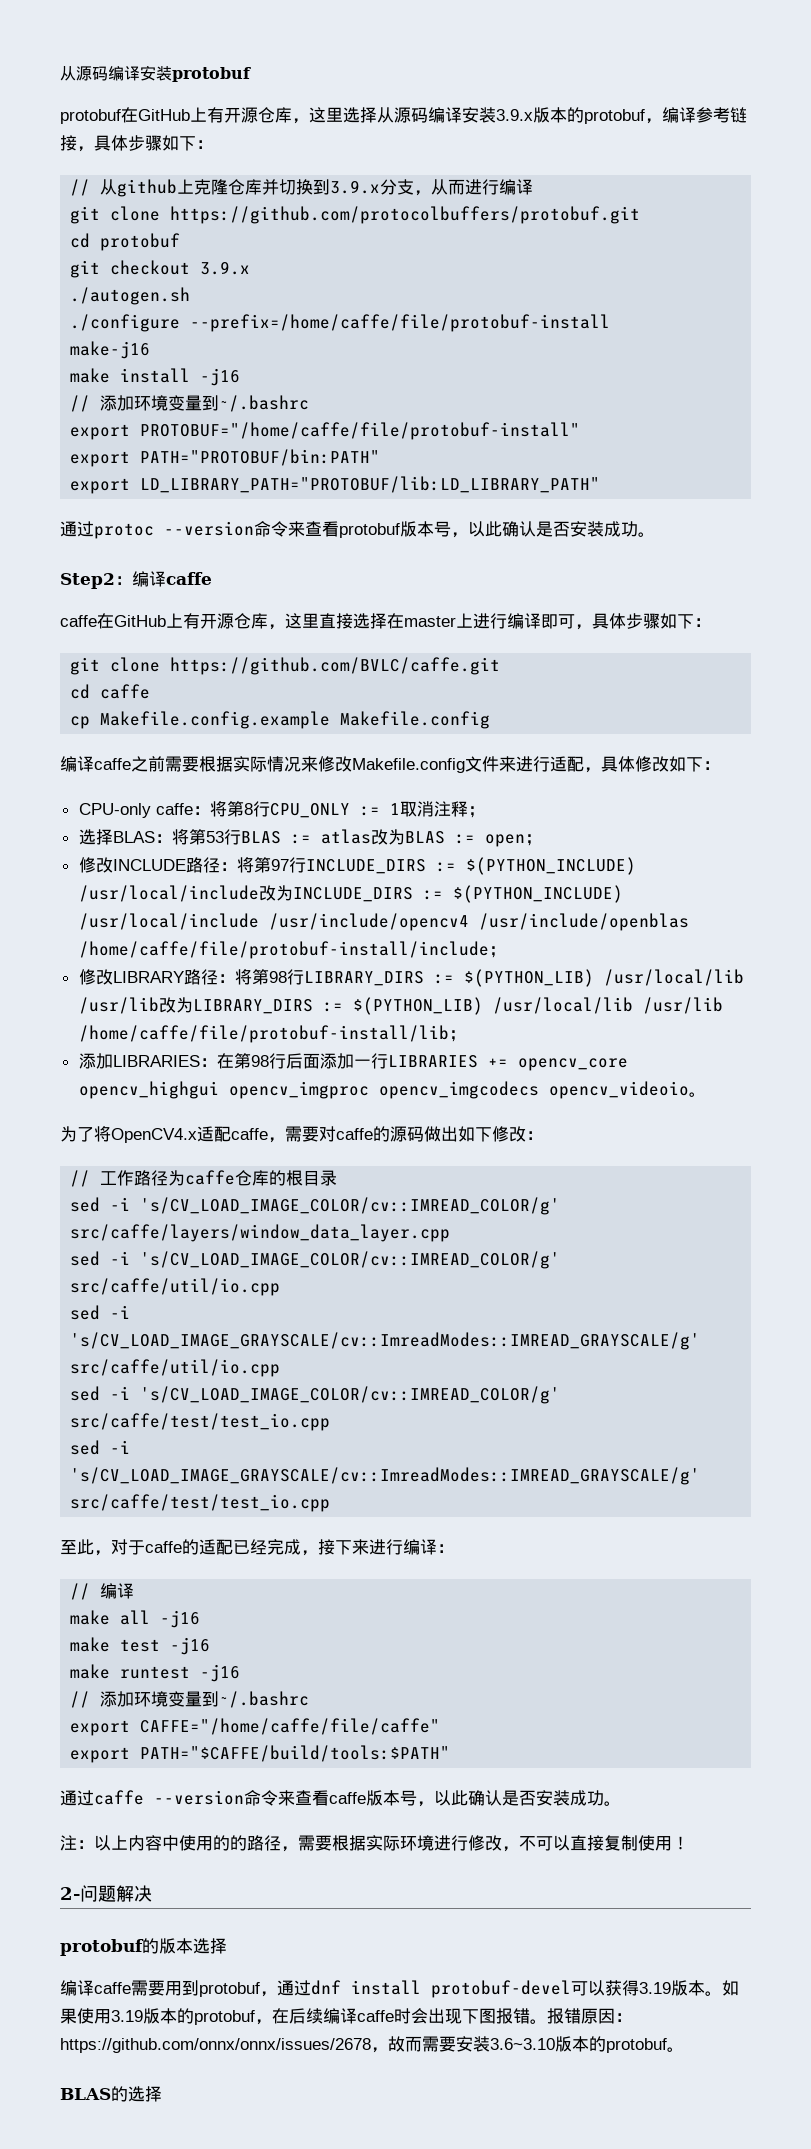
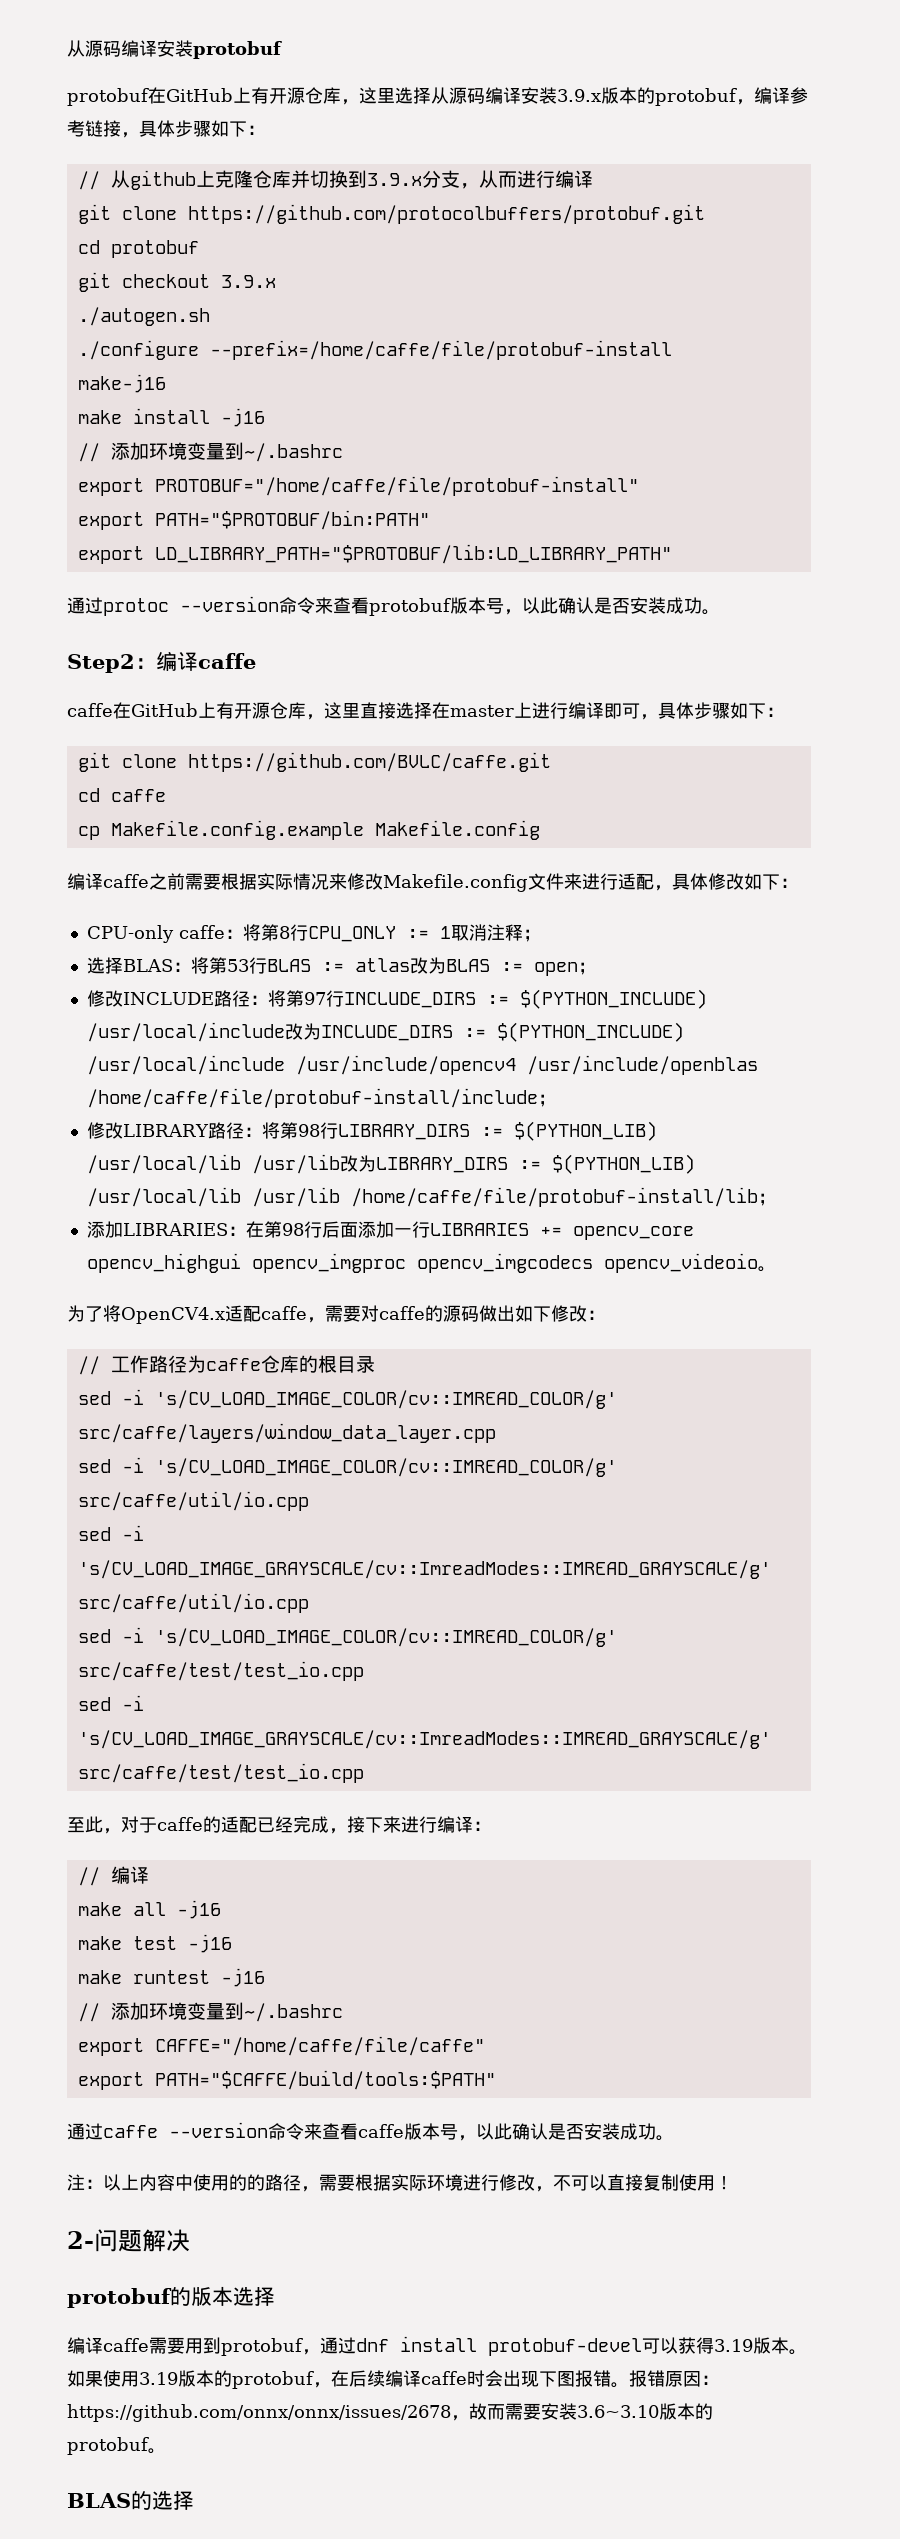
- export PATH="PROTOBUF/bin:PATH"
- export LD_LIBRARY_PATH="PROTOBUF/lib:LD_LIBRARY_PATH"
+ export PATH="$PROTOBUF/bin:PATH"
+ export LD_LIBRARY_PATH="$PROTOBUF/lib:LD_LIBRARY_PATH"

